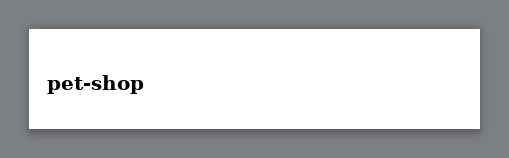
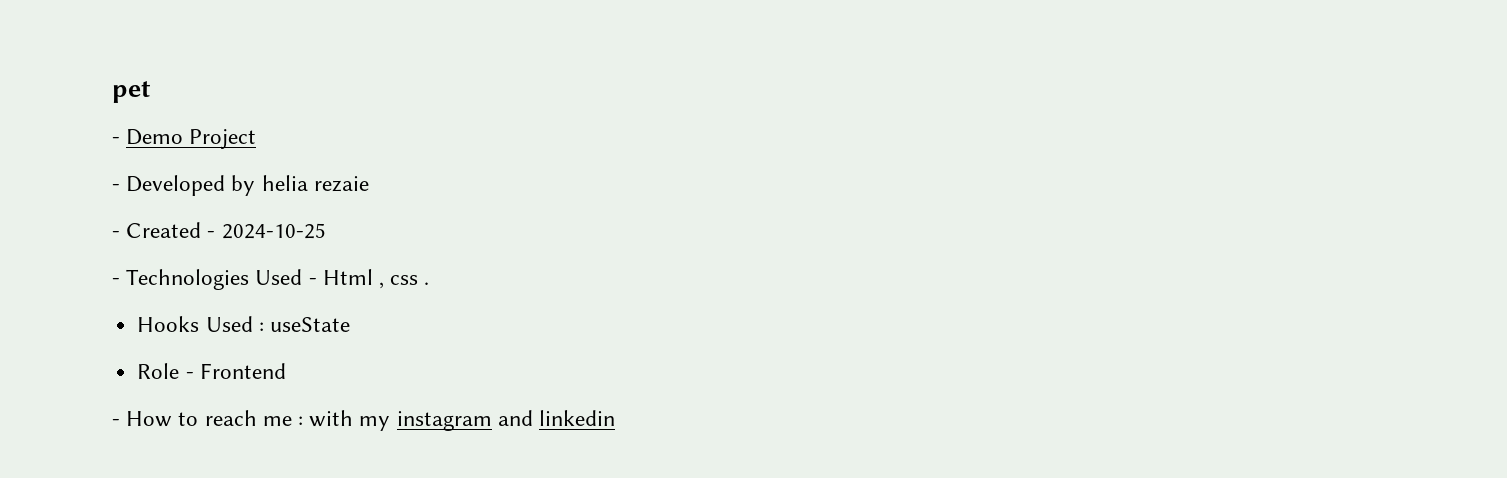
- pet-shop
+ pet
+ - Demo Project
+ - Developed by helia rezaie
+ - Created - 2024-10-25
+ - Technologies Used - Html , css .
+ Hooks Used : useState
+ Role - Frontend
+ - How to reach me : with my instagram and linkedin

